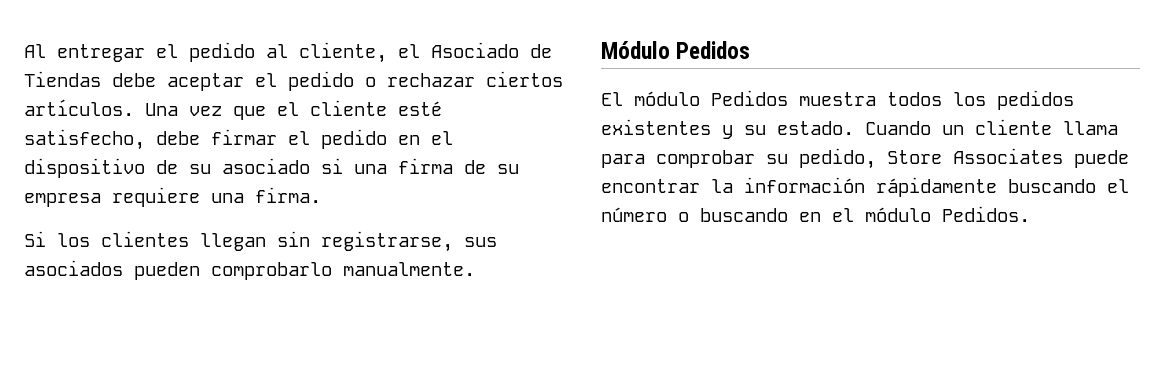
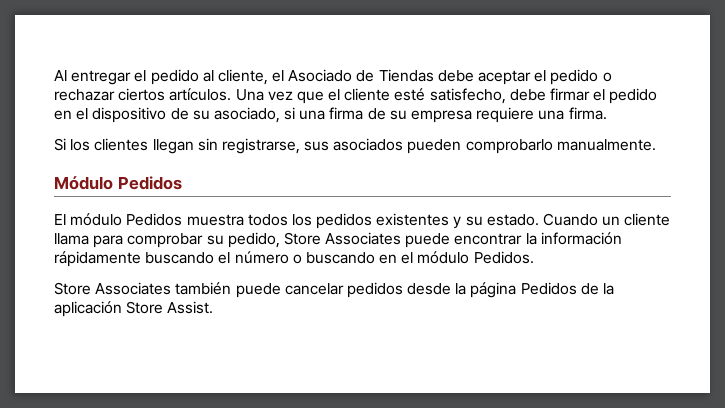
- Una vez que el cliente esté satisfecho, debe firmar el pedido en el dispositivo de su asociado si una firma de su empresa requiere una firma.
+ Una vez que el cliente esté satisfecho, debe firmar el pedido en el dispositivo de su asociado, si una firma de su empresa requiere una firma.
+ Store Associates también puede cancelar pedidos desde la página Pedidos de la aplicación Store Assist.

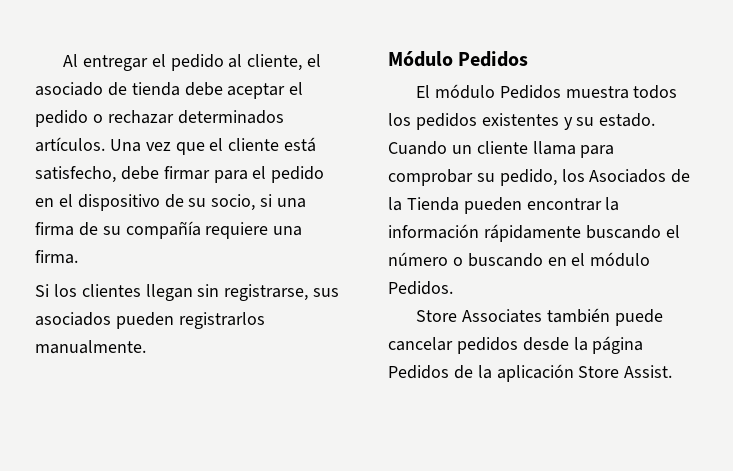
- Al entregar el pedido al cliente, el Asociado de Tiendas debe aceptar el pedido o rechazar ciertos artículos.
+ Al entregar el pedido al cliente, el asociado de tienda debe aceptar el pedido o rechazar determinados artículos.
- Una vez que el cliente esté satisfecho, debe firmar el pedido en el dispositivo de su asociado, si una firma de su empresa requiere una firma.
+ Una vez que el cliente está satisfecho, debe firmar para el pedido en el dispositivo de su socio, si una firma de su compañía requiere una firma.
- Si los clientes llegan sin registrarse, sus asociados pueden comprobarlo manualmente.
+ Si los clientes llegan sin registrarse, sus asociados pueden registrarlos manualmente.
- Cuando un cliente llama para comprobar su pedido, Store Associates puede encontrar la información rápidamente buscando el número o buscando en el módulo Pedidos.
+ Cuando un cliente llama para comprobar su pedido, los Asociados de la Tienda pueden encontrar la información rápidamente buscando el número o buscando en el módulo Pedidos.

